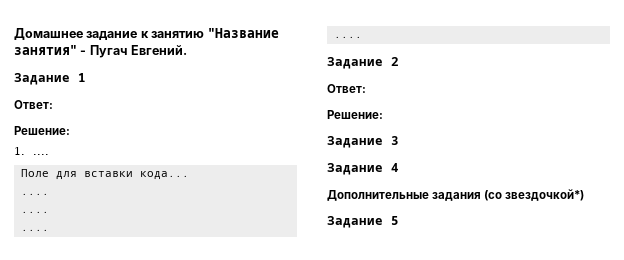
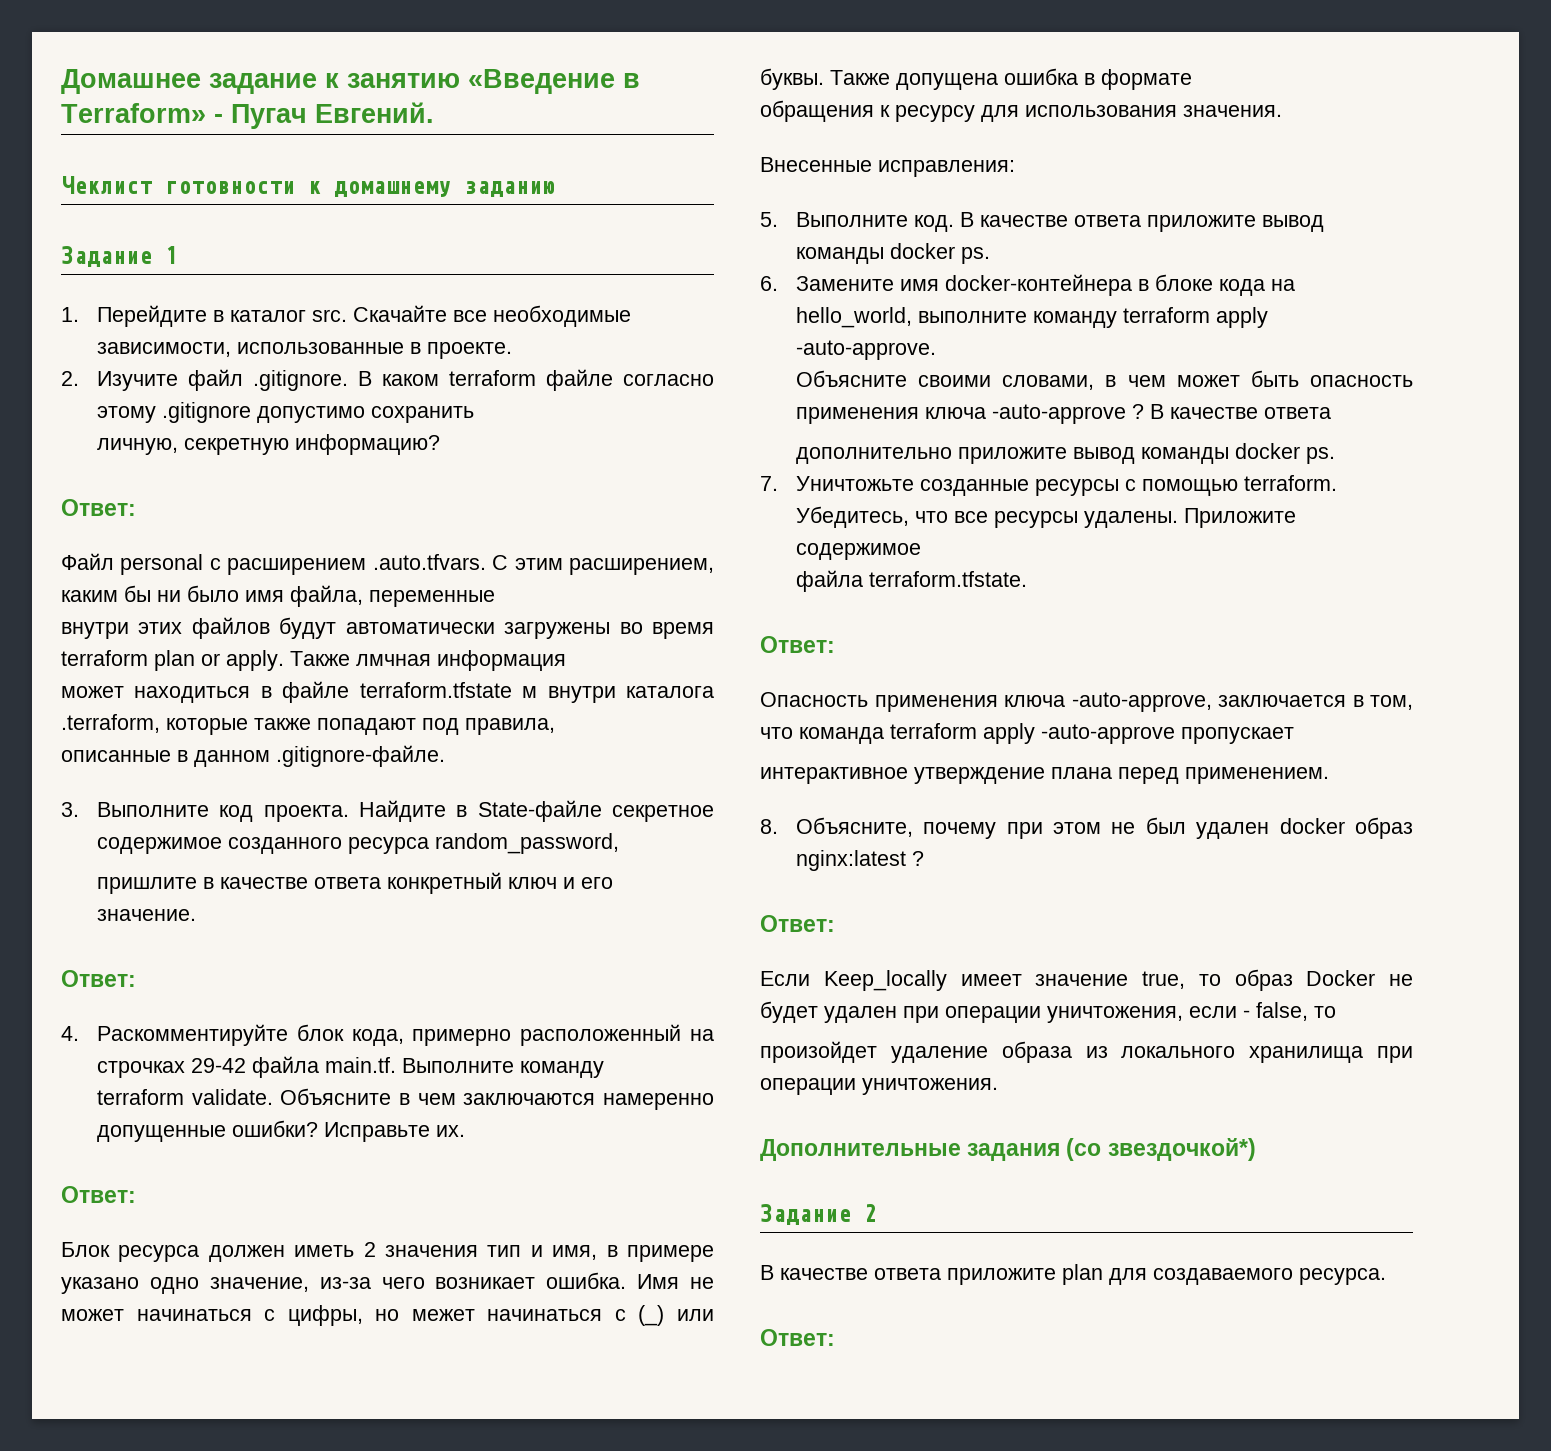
- Домашнее задание к занятию "Название занятия" - Пугач Евгений.
+ Домашнее задание к занятию «Введение в Terraform» - Пугач Евгений.
+ Чеклист готовности к домашнему заданию
  Задание 1
+ 1. Перейдите в каталог src. Скачайте все необходимые зависимости, использованные в проекте.
+ 2. Изучите файл .gitignore. В каком terraform файле согласно этому .gitignore допустимо сохранить
+ личную, секретную информацию?
  Ответ:
- Решение:
- 1. ....
- Поле для вставки кода...
- ....
- ....
- ....
- ....
- Задание 2
+ Файл personal с расширением .auto.tfvars. С этим расширением, каким бы ни было имя файла, переменные
+ внутри этих файлов будут автоматически загружены во время terraform plan or apply. Также лмчная информация
+ может находиться в файле terraform.tfstate м внутри каталога .terraform, которые также попадают под правила,
+ описанные в данном .gitignore-файле.
+ 3. Выполните код проекта. Найдите в State-файле секретное содержимое созданного ресурса random_password,
+ пришлите в качестве ответа конкретный ключ и его значение.
  Ответ:
- Решение:
- Задание 3
- Задание 4
+ 4. Раскомментируйте блок кода, примерно расположенный на строчках 29-42 файла main.tf. Выполните команду
+ terraform validate. Объясните в чем заключаются намеренно допущенные ошибки? Исправьте их.
+ Ответ:
+ Блок ресурса должен иметь 2 значения тип и имя, в примере указано одно значение, из-за чего возникает ошибка. Имя не может начинаться с цифры, но межет начинаться с (_) или буквы. Также допущена ошибка в формате
+ обращения к ресурсу для использования значения.
+ Внесенные исправления:
+ 5. Выполните код. В качестве ответа приложите вывод команды docker ps.
+ 6. Замените имя docker-контейнера в блоке кода на hello_world, выполните команду terraform apply -auto-approve.
+ Объясните своими словами, в чем может быть опасность применения ключа -auto-approve ? В качестве ответа
+ дополнительно приложите вывод команды docker ps.
+ 7. Уничтожьте созданные ресурсы с помощью terraform. Убедитесь, что все ресурсы удалены. Приложите содержимое
+ файла terraform.tfstate.
+ Ответ:
+ Опасность применения ключа -auto-approve, заключается в том, что команда terraform apply -auto-approve пропускает
+ интерактивное утверждение плана перед применением.
+ 8. Объясните, почему при этом не был удален docker образ nginx:latest ?
+ Ответ:
+ Если Keep_locally имеет значение true, то образ Docker не будет удален при операции уничтожения, если - false, то
+ произойдет удаление образа из локального хранилища при операции уничтожения.
- Задание 5
+ Задание 2
+ В качестве ответа приложите plan для создаваемого ресурса.
+ Ответ:

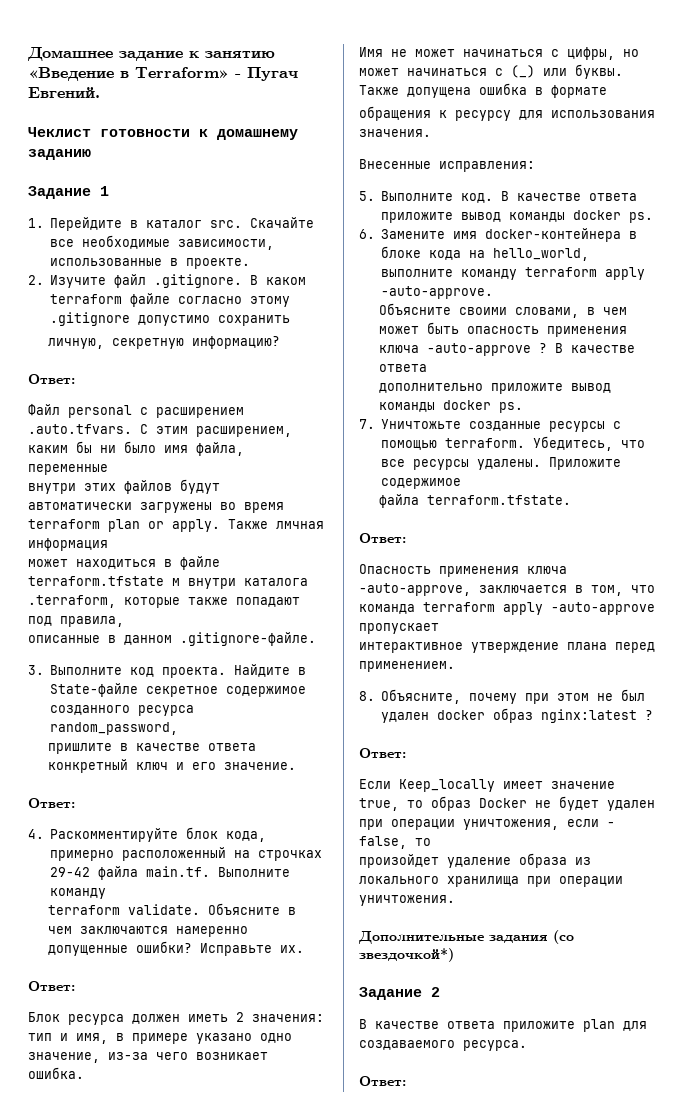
- Блок ресурса должен иметь 2 значения тип и имя, в примере указано одно значение, из-за чего возникает ошибка. Имя не может начинаться с цифры, но межет начинаться с (_) или буквы.
+ Блок ресурса должен иметь 2 значения: тип и имя, в примере указано одно значение, из-за чего возникает ошибка.
+ Имя не может начинаться с цифры, но может начинаться с (_) или буквы.

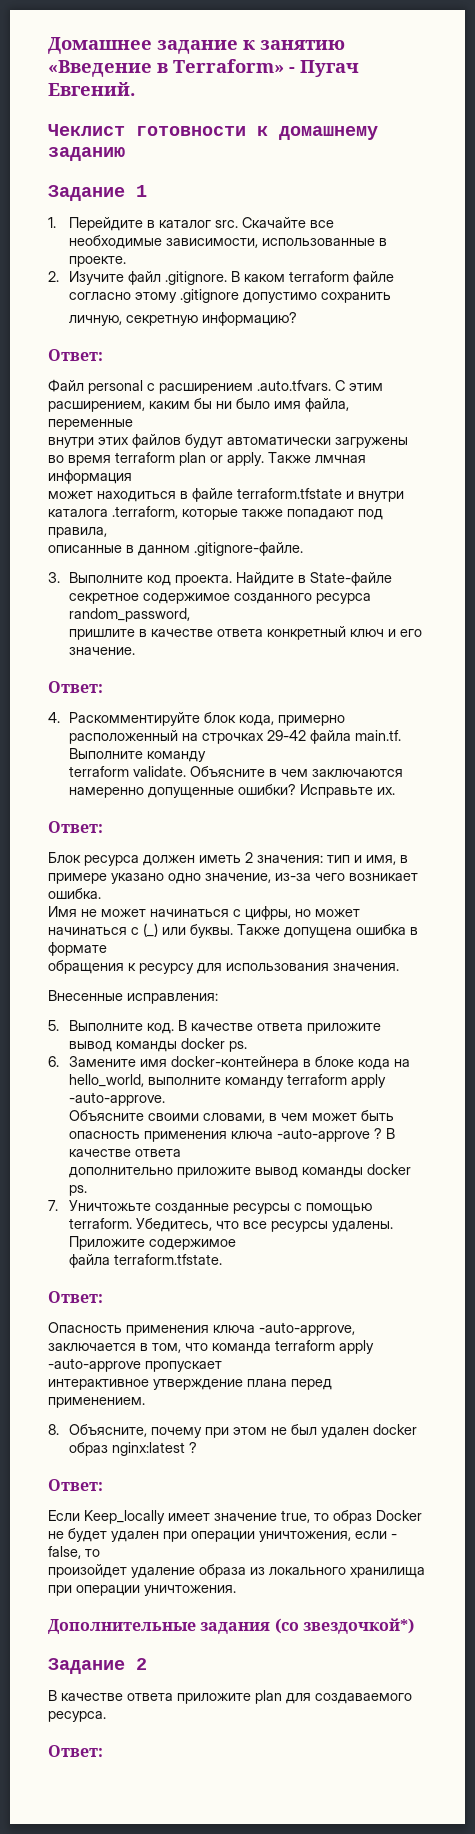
- может находиться в файле terraform.tfstate м внутри каталога .terraform, которые также попадают под правила,
+ может находиться в файле terraform.tfstate и внутри каталога .terraform, которые также попадают под правила,

